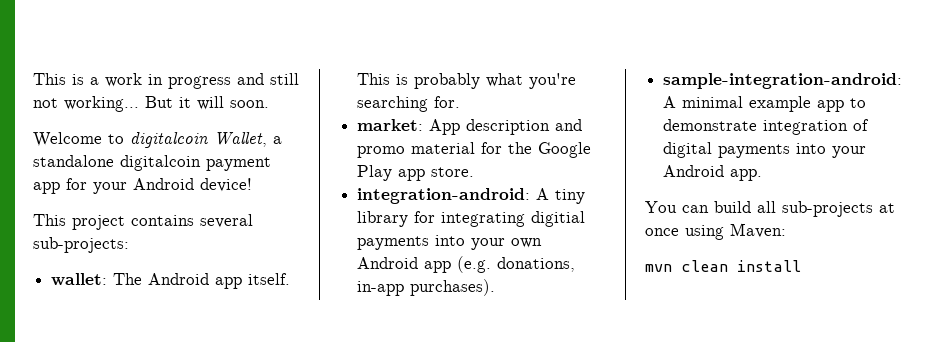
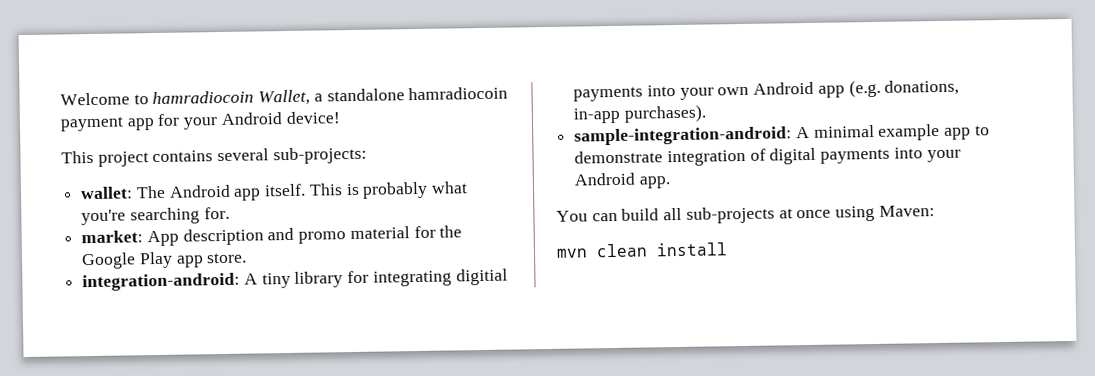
- This is a work in progress and still not working... But it will soon.
- Welcome to digitalcoin Wallet, a standalone digitalcoin payment app for your Android device!
+ Welcome to hamradiocoin Wallet, a standalone hamradiocoin payment app for your Android device!

